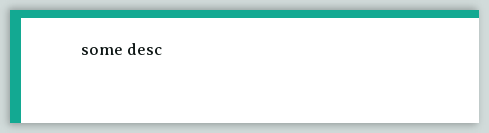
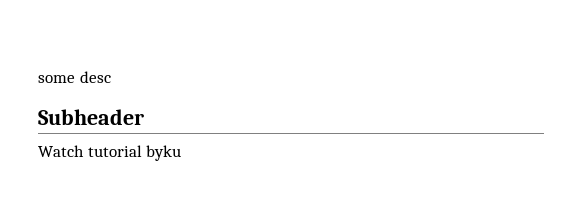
+ Subheader
+ Watch tutorial byku

